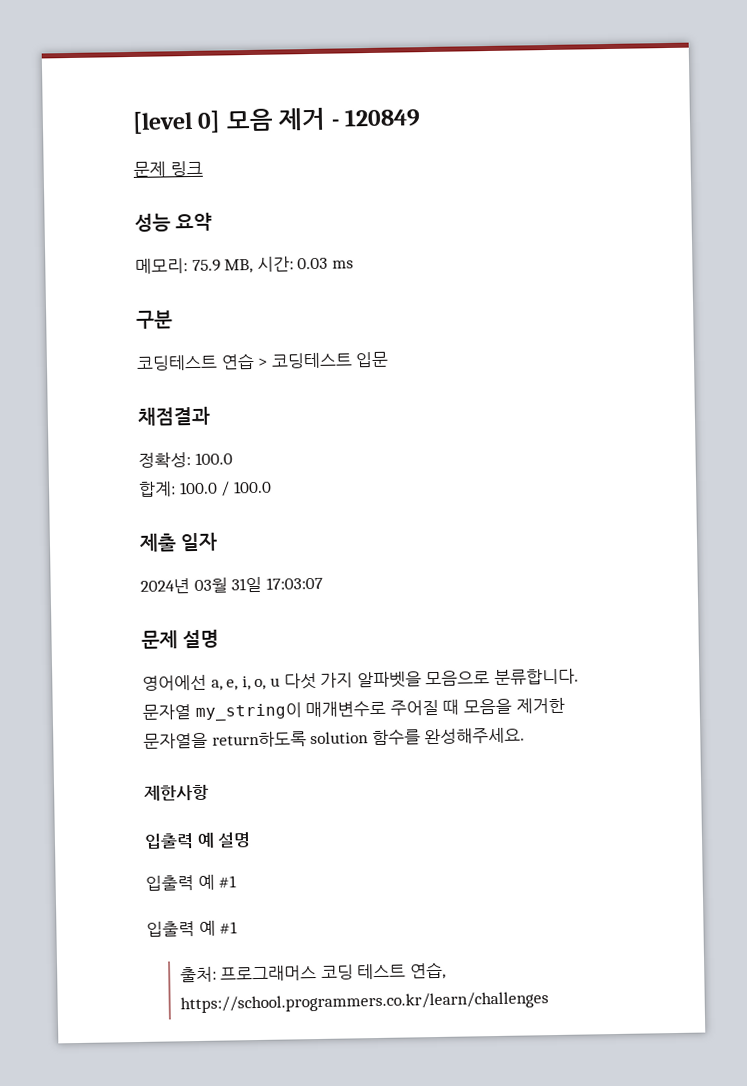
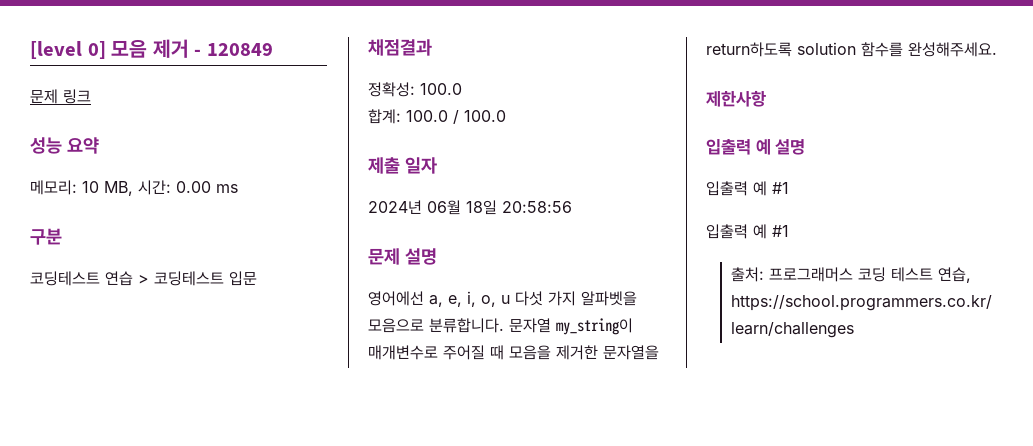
- 메모리: 75.9 MB, 시간: 0.03 ms
+ 메모리: 10 MB, 시간: 0.00 ms
- 2024년 03월 31일 17:03:07
+ 2024년 06월 18일 20:58:56

